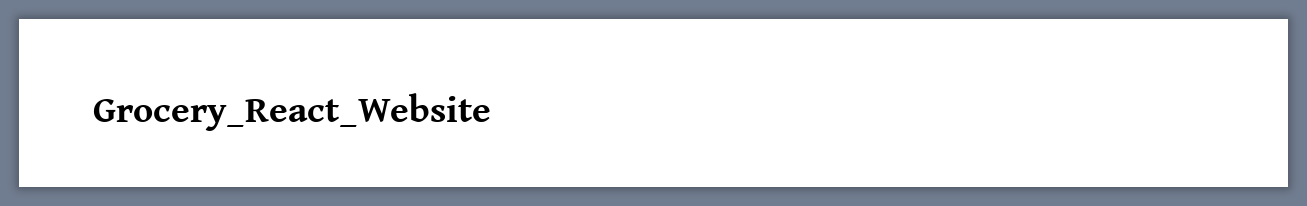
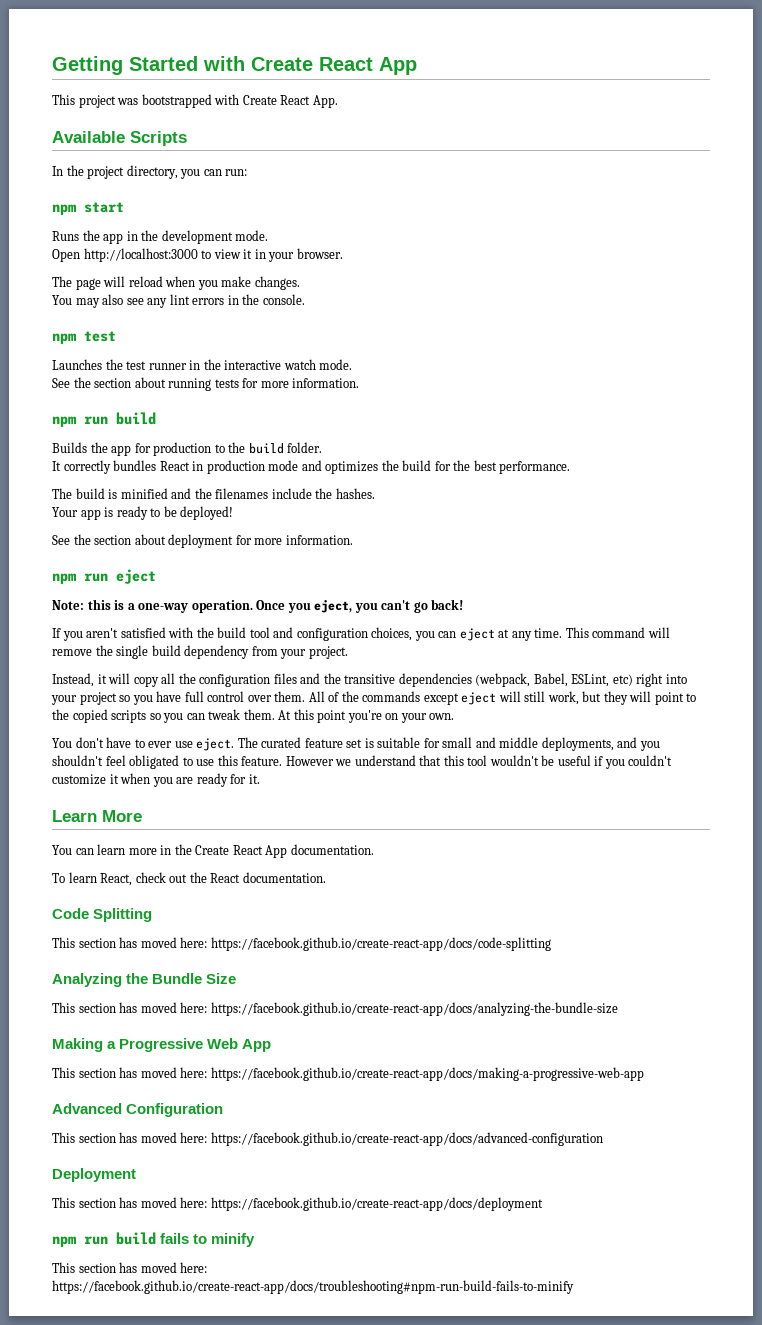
- Grocery_React_Website
+ Getting Started with Create React App
+ This project was bootstrapped with Create React App.
+ Available Scripts
+ In the project directory, you can run:
+ npm start
+ Runs the app in the development mode.
+ Open http://localhost:3000 to view it in your browser.
+ The page will reload when you make changes.
+ You may also see any lint errors in the console.
+ npm test
+ Launches the test runner in the interactive watch mode.
+ See the section about running tests for more information.
+ npm run build
+ Builds the app for production to the build folder.
+ It correctly bundles React in production mode and optimizes the build for the best performance.
+ The build is minified and the filenames include the hashes.
+ Your app is ready to be deployed!
+ See the section about deployment for more information.
+ npm run eject
+ Note: this is a one-way operation. Once you eject, you can't go back!
+ If you aren't satisfied with the build tool and configuration choices, you can eject at any time. This command will remove the single build dependency from your project.
+ Instead, it will copy all the configuration files and the transitive dependencies (webpack, Babel, ESLint, etc) right into your project so you have full control over them. All of the commands except eject will still work, but they will point to the copied scripts so you can tweak them. At this point you're on your own.
+ You don't have to ever use eject. The curated feature set is suitable for small and middle deployments, and you shouldn't feel obligated to use this feature. However we understand that this tool wouldn't be useful if you couldn't customize it when you are ready for it.
+ Learn More
+ You can learn more in the Create React App documentation.
+ To learn React, check out the React documentation.
+ Code Splitting
+ This section has moved here: https://facebook.github.io/create-react-app/docs/code-splitting
+ Analyzing the Bundle Size
+ This section has moved here: https://facebook.github.io/create-react-app/docs/analyzing-the-bundle-size
+ Making a Progressive Web App
+ This section has moved here: https://facebook.github.io/create-react-app/docs/making-a-progressive-web-app
+ Advanced Configuration
+ This section has moved here: https://facebook.github.io/create-react-app/docs/advanced-configuration
+ Deployment
+ This section has moved here: https://facebook.github.io/create-react-app/docs/deployment
+ npm run build fails to minify
+ This section has moved here: https://facebook.github.io/create-react-app/docs/troubleshooting#npm-run-build-fails-to-minify

